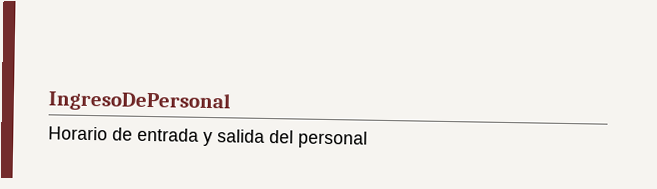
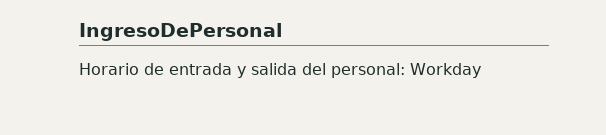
- Horario de entrada y salida del personal
+ Horario de entrada y salida del personal: Workday

